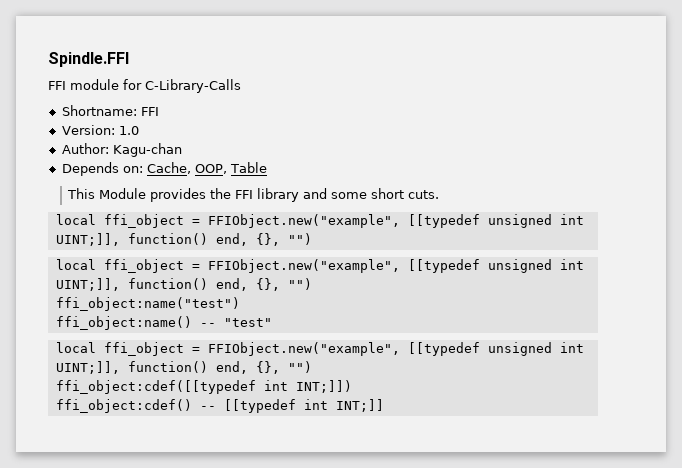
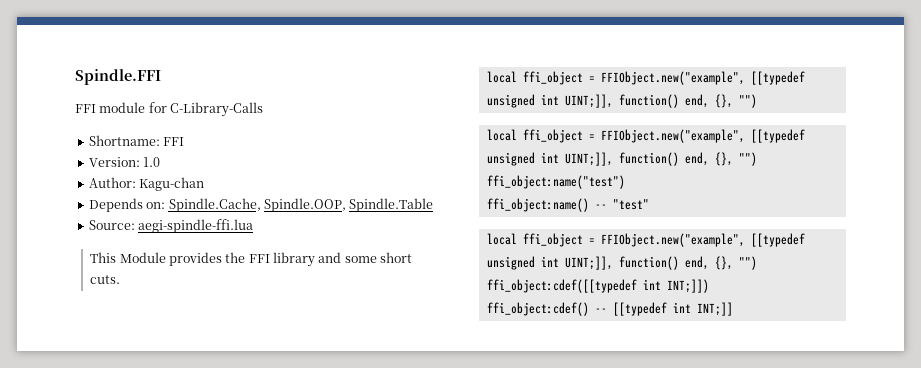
- Depends on: Cache, OOP, Table
+ Depends on: Spindle.Cache, Spindle.OOP, Spindle.Table
+ Source: aegi-spindle-ffi.lua

